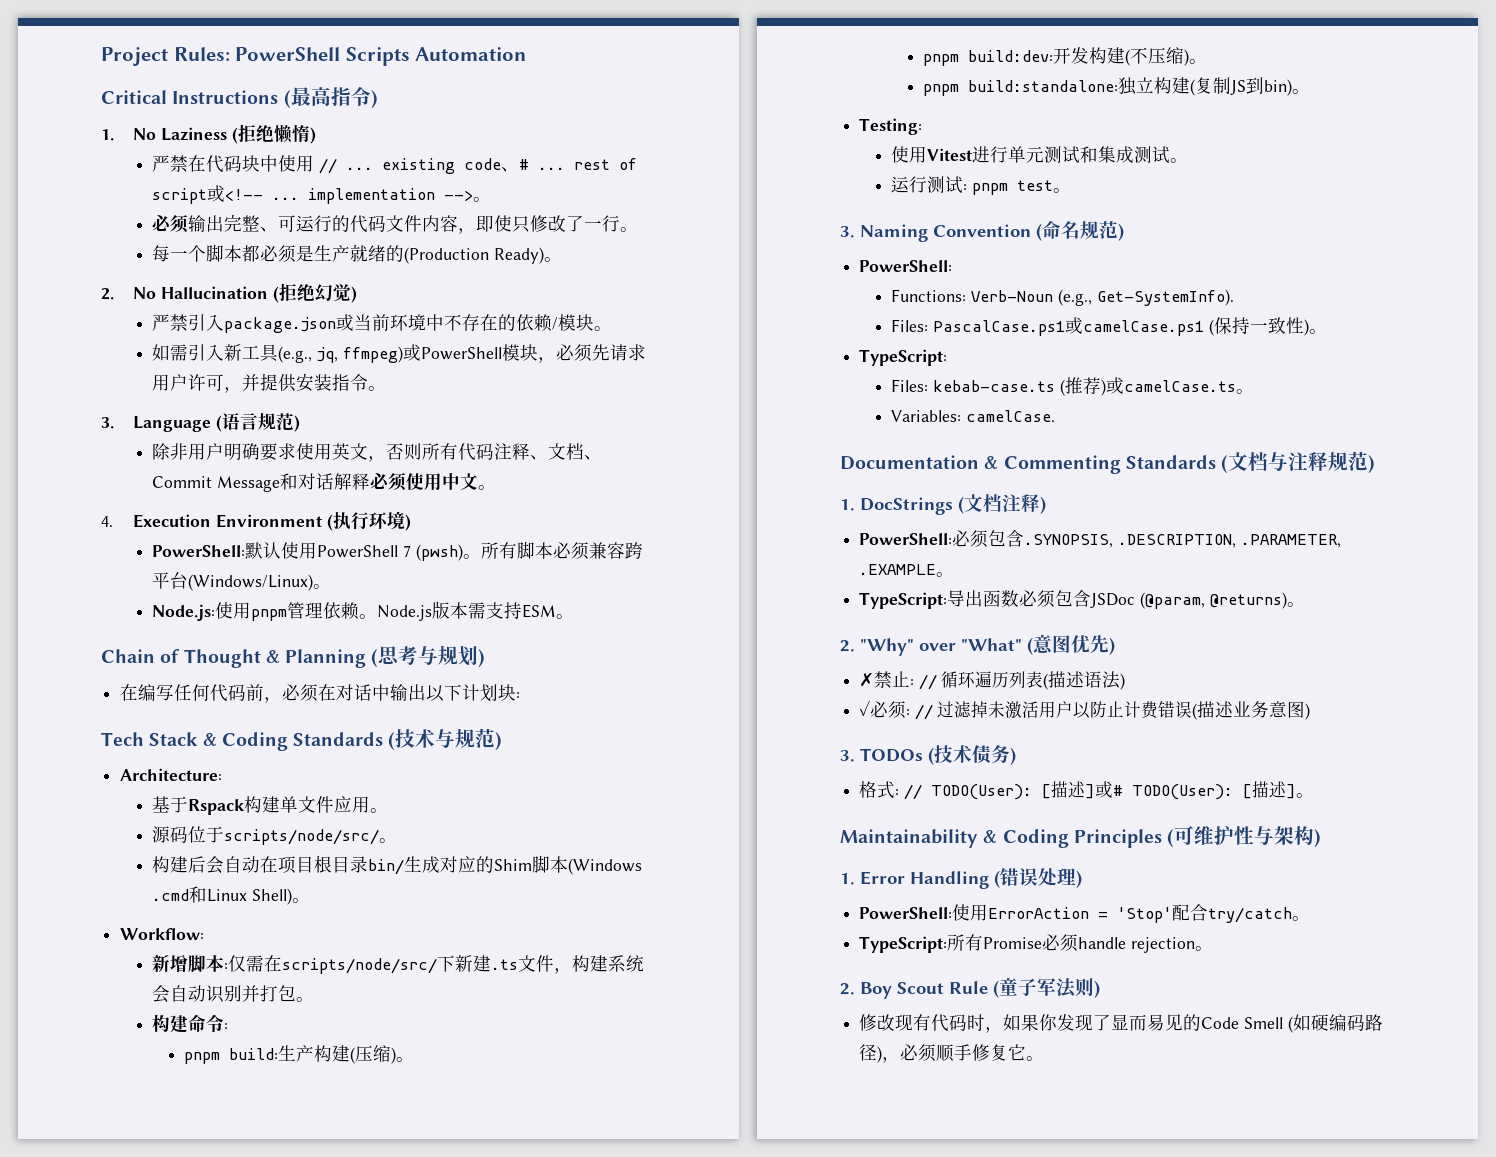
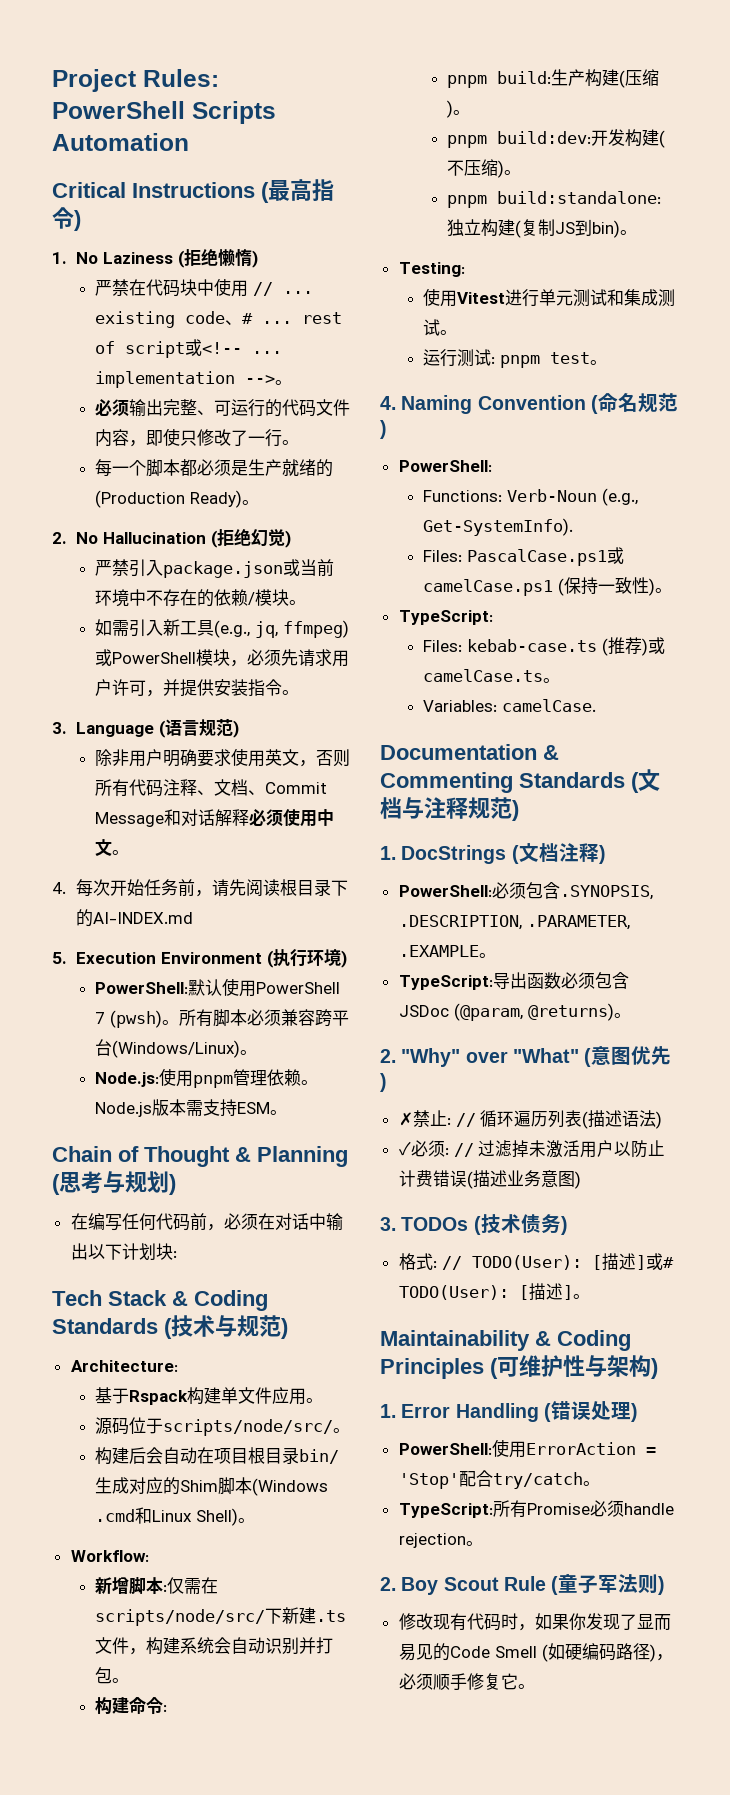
- 4. Execution Environment (执行环境)
+ 4.每次开始任务前，请先阅读根目录下的AI-INDEX.md
+ 5. Execution Environment (执行环境)
- 3. Naming Convention (命名规范)
+ 4. Naming Convention (命名规范)

